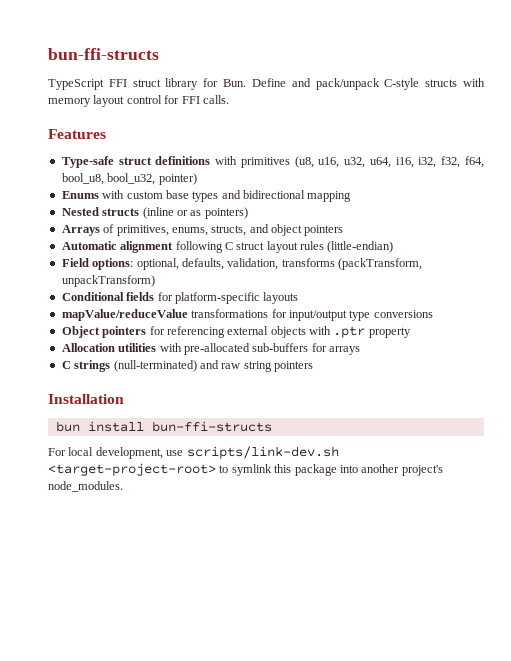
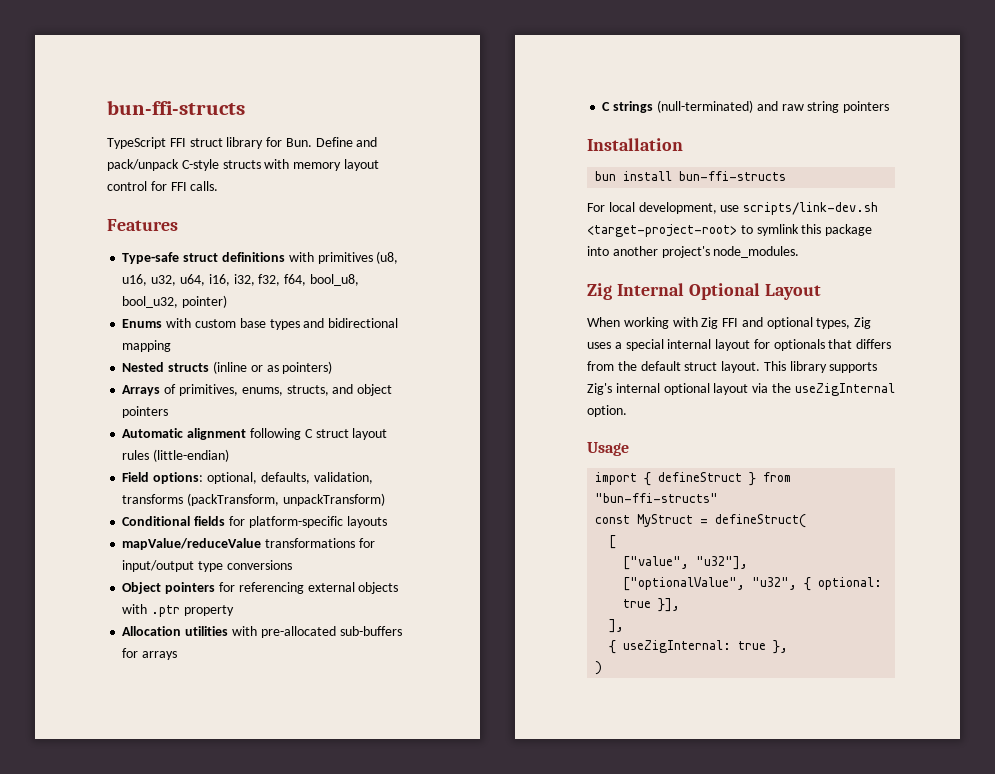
+ Zig Internal Optional Layout
+ When working with Zig FFI and optional types, Zig uses a special internal layout for optionals that differs from the default struct layout. This library supports Zig's internal optional layout via the useZigInternal option.
+ Usage
+ import { defineStruct } from "bun-ffi-structs"
+ const MyStruct = defineStruct(
+ [
+ ["value", "u32"],
+ ["optionalValue", "u32", { optional: true }],
+ ],
+ { useZigInternal: true },
+ )

